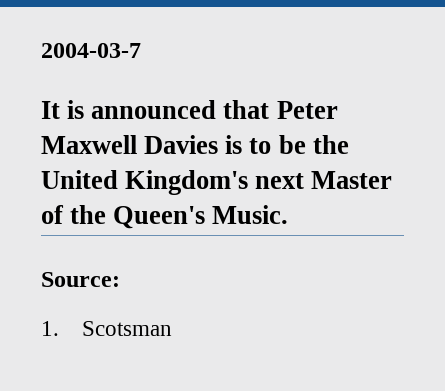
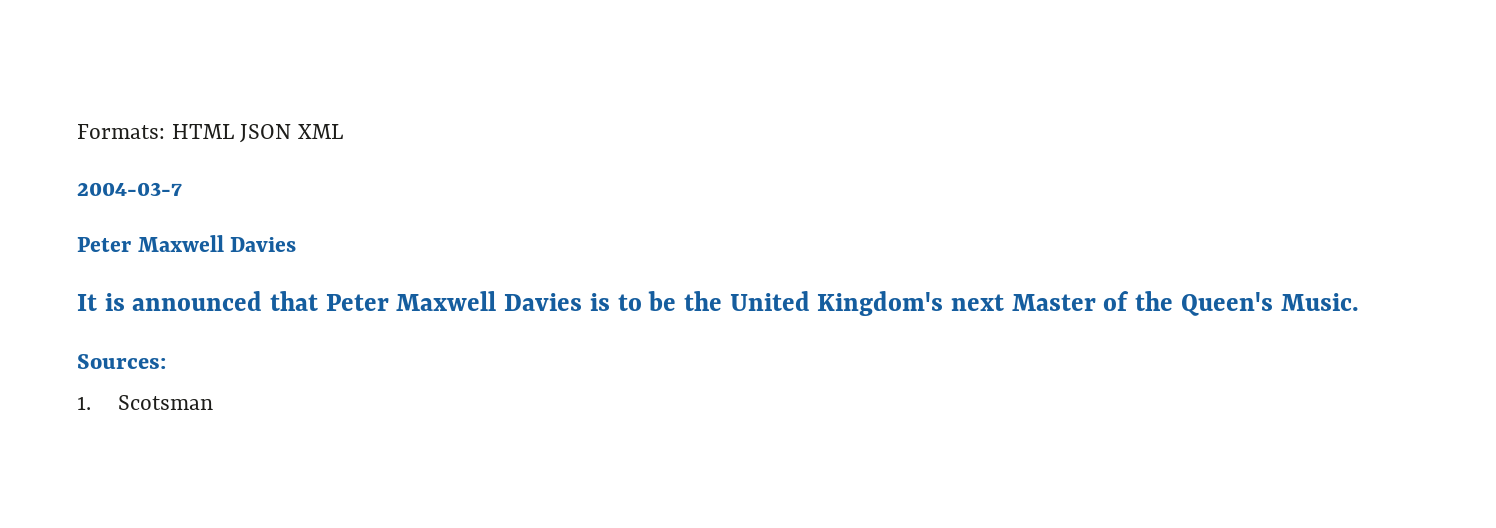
+ Formats: HTML JSON XML
  2004-03-7
+ Peter Maxwell Davies
- Source:
+ Sources:

